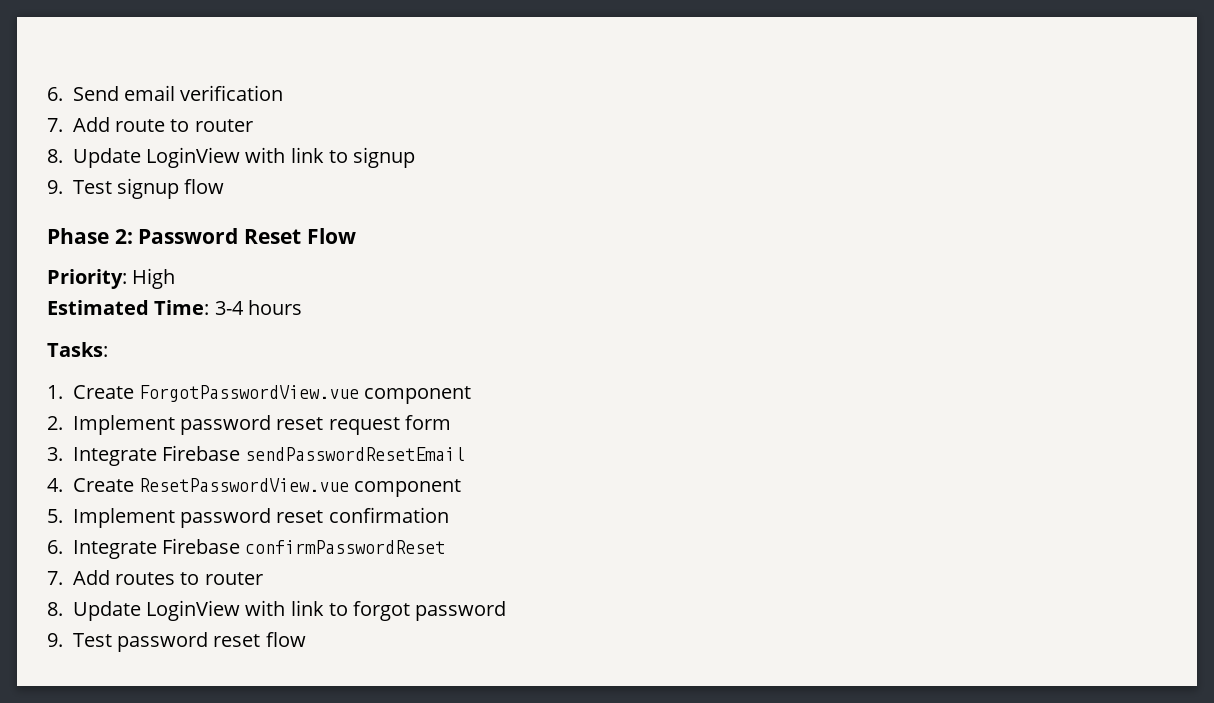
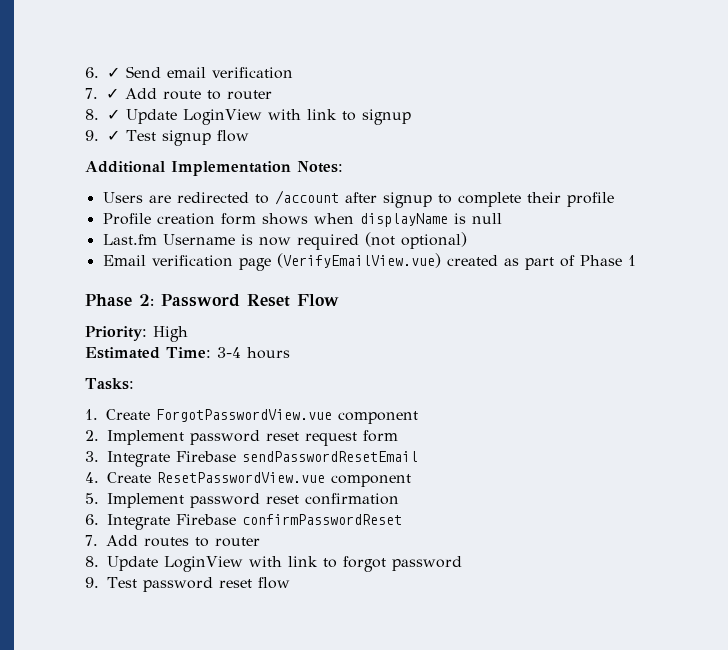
- 6. Send email verification
+ 6. ✓ Send email verification
- 7. Add route to router
+ 7. ✓ Add route to router
- 8. Update LoginView with link to signup
+ 8. ✓ Update LoginView with link to signup
- 9. Test signup flow
+ 9. ✓ Test signup flow
+ Additional Implementation Notes:
+ Users are redirected to /account after signup to complete their profile
+ Profile creation form shows when displayName is null
+ Last.fm Username is now required (not optional)
+ Email verification page (VerifyEmailView.vue) created as part of Phase 1

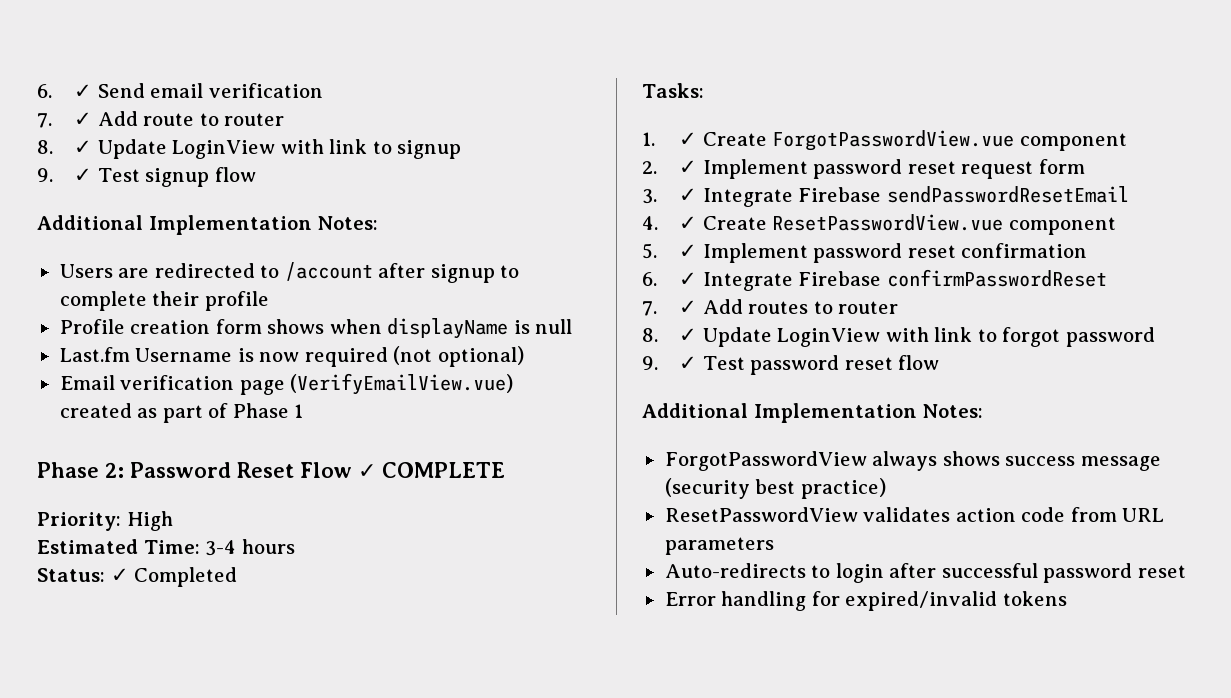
- Phase 2: Password Reset Flow
+ Phase 2: Password Reset Flow ✓ COMPLETE
+ Status: ✓ Completed
- 1. Create ForgotPasswordView.vue component
+ 1. ✓ Create ForgotPasswordView.vue component
- 2. Implement password reset request form
+ 2. ✓ Implement password reset request form
- 3. Integrate Firebase sendPasswordResetEmail
+ 3. ✓ Integrate Firebase sendPasswordResetEmail
- 4. Create ResetPasswordView.vue component
+ 4. ✓ Create ResetPasswordView.vue component
- 5. Implement password reset confirmation
+ 5. ✓ Implement password reset confirmation
- 6. Integrate Firebase confirmPasswordReset
+ 6. ✓ Integrate Firebase confirmPasswordReset
- 7. Add routes to router
+ 7. ✓ Add routes to router
- 8. Update LoginView with link to forgot password
+ 8. ✓ Update LoginView with link to forgot password
- 9. Test password reset flow
+ 9. ✓ Test password reset flow
+ Additional Implementation Notes:
+ ForgotPasswordView always shows success message (security best practice)
+ ResetPasswordView validates action code from URL parameters
+ Auto-redirects to login after successful password reset
+ Error handling for expired/invalid tokens

